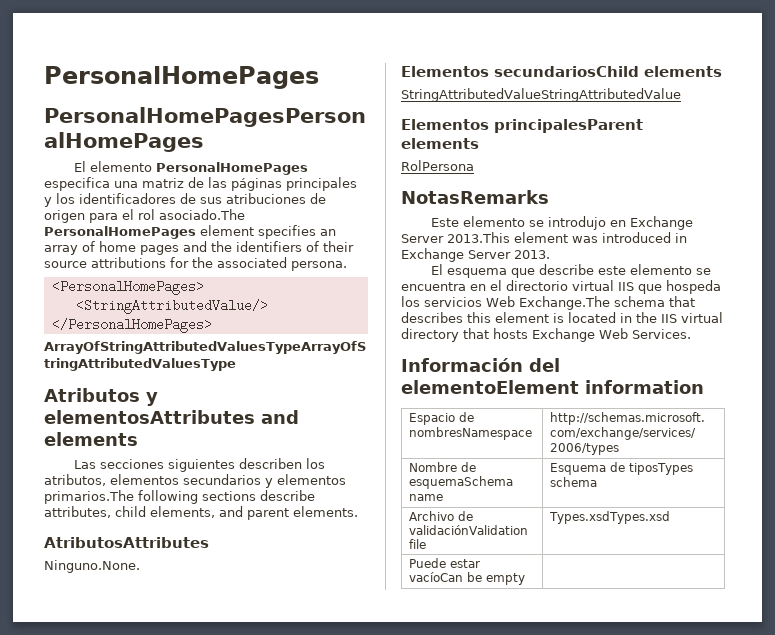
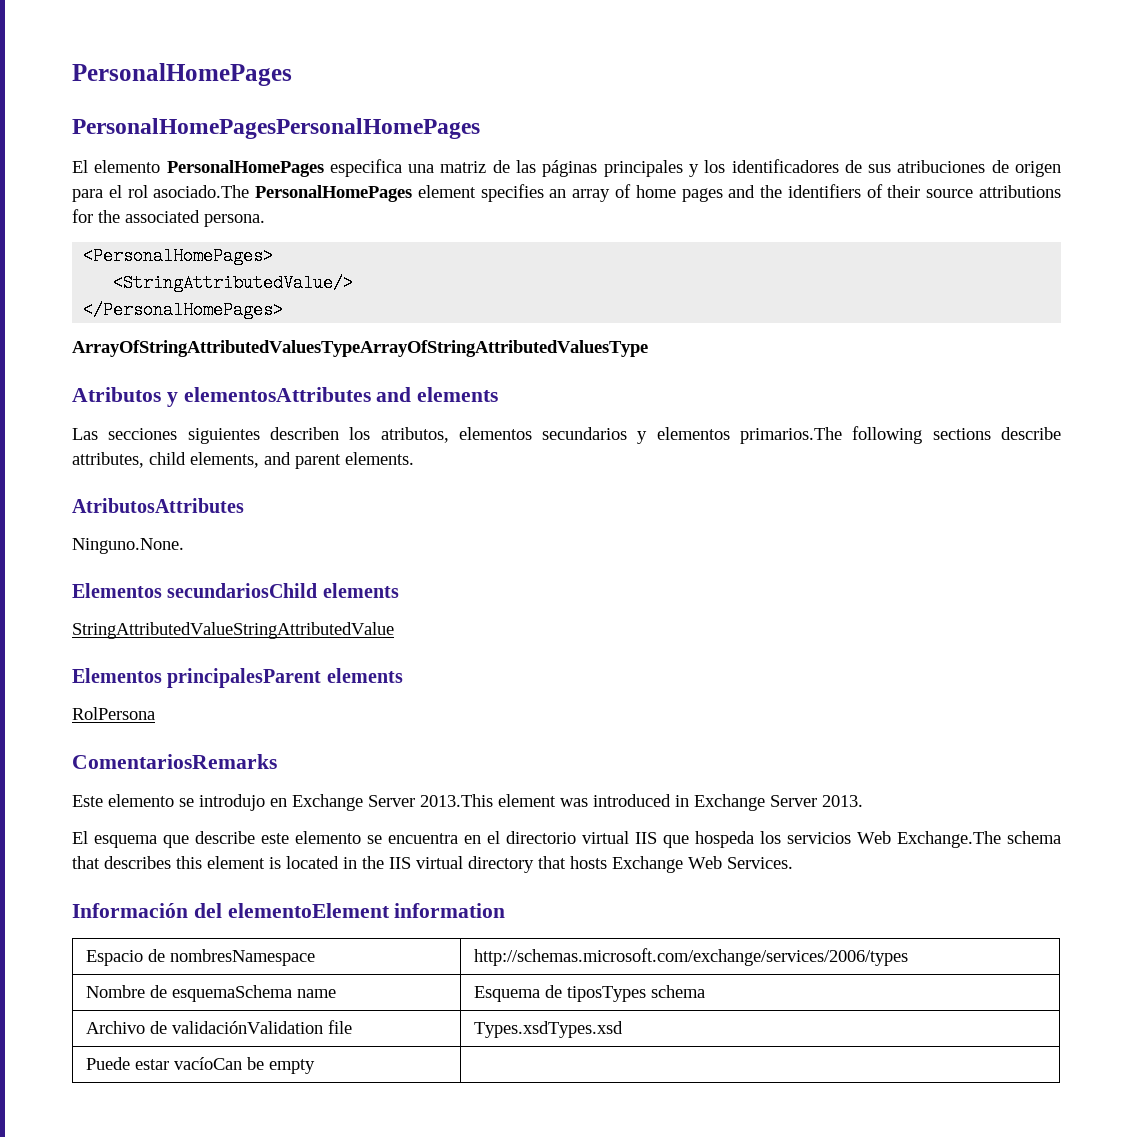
- NotasRemarks
+ ComentariosRemarks

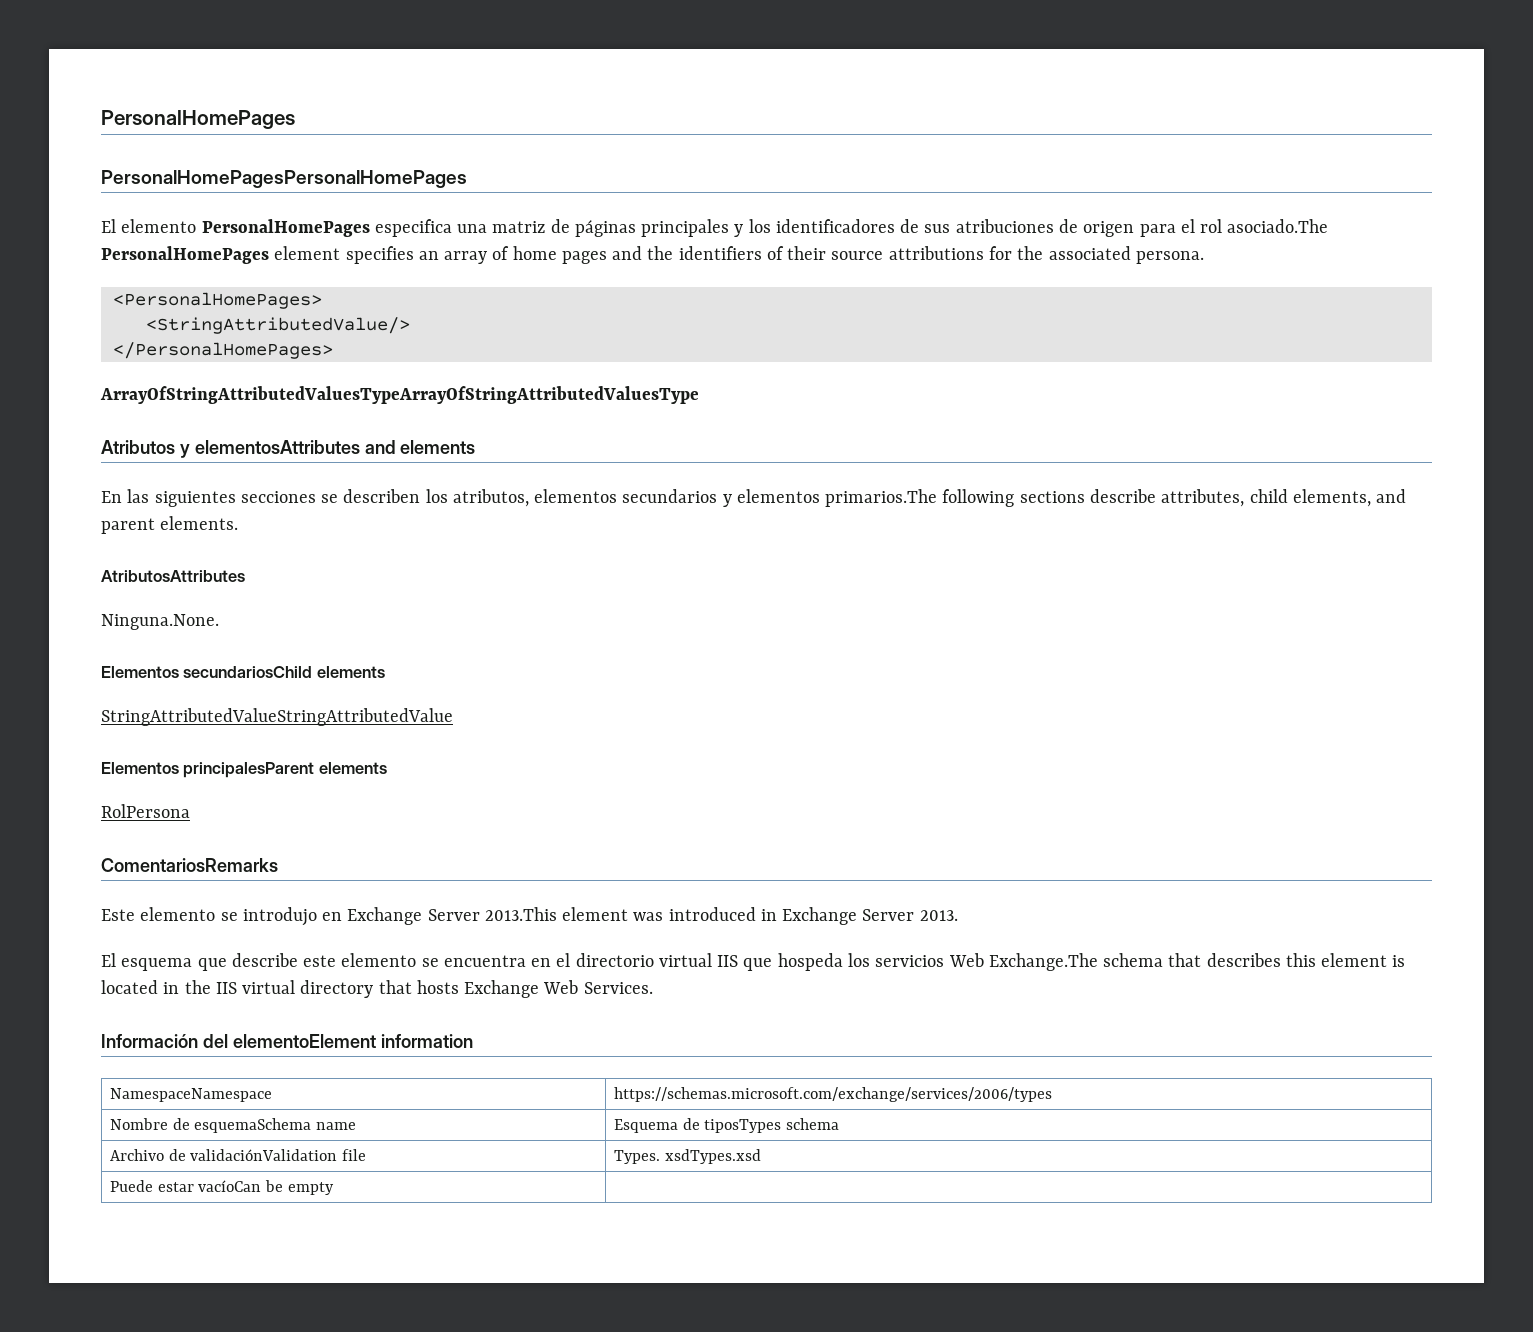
- El elemento PersonalHomePages especifica una matriz de las páginas principales y los identificadores de sus atribuciones de origen para el rol asociado.The PersonalHomePages element specifies an array of home pages and the identifiers of their source attributions for the associated persona.
+ El elemento PersonalHomePages especifica una matriz de páginas principales y los identificadores de sus atribuciones de origen para el rol asociado.The PersonalHomePages element specifies an array of home pages and the identifiers of their source attributions for the associated persona.
- Las secciones siguientes describen los atributos, elementos secundarios y elementos primarios.The following sections describe attributes, child elements, and parent elements.
+ En las siguientes secciones se describen los atributos, elementos secundarios y elementos primarios.The following sections describe attributes, child elements, and parent elements.
- Ninguno.None.
+ Ninguna.None.
- Espacio de nombresNamespace | http://schemas.microsoft.com/exchange/services/2006/types
+ NamespaceNamespace | https://schemas.microsoft.com/exchange/services/2006/types
- Archivo de validaciónValidation file | Types.xsdTypes.xsd
+ Archivo de validaciónValidation file | Types. xsdTypes.xsd

